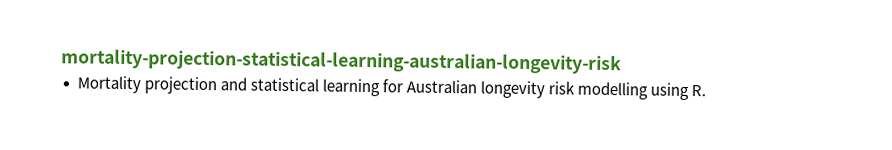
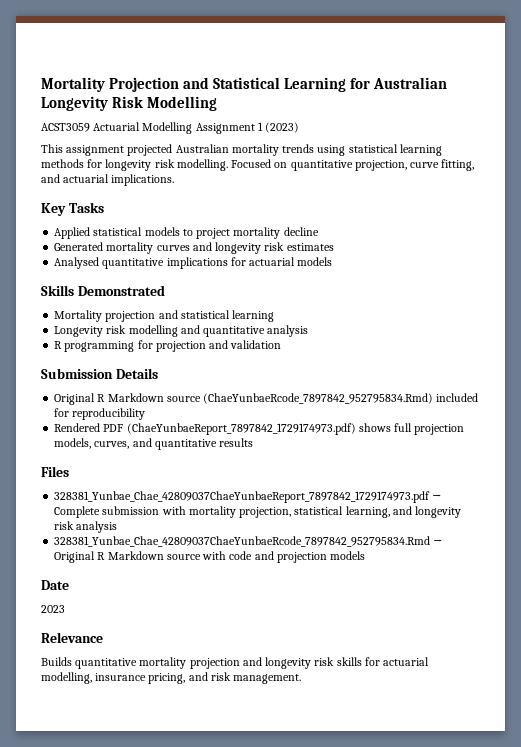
- mortality-projection-statistical-learning-australian-longevity-risk
+ Mortality Projection and Statistical Learning for Australian Longevity Risk Modelling
+ ACST3059 Actuarial Modelling Assignment 1 (2023)
+ This assignment projected Australian mortality trends using statistical learning methods for longevity risk modelling. Focused on quantitative projection, curve fitting, and actuarial implications.
+ Key Tasks
+ Applied statistical models to project mortality decline
+ Generated mortality curves and longevity risk estimates
+ Analysed quantitative implications for actuarial models
+ Skills Demonstrated
- Mortality projection and statistical learning for Australian longevity risk modelling using R.
+ Mortality projection and statistical learning
+ Longevity risk modelling and quantitative analysis
+ R programming for projection and validation
+ Submission Details
+ Original R Markdown source (ChaeYunbaeRcode_7897842_952795834.Rmd) included for reproducibility
+ Rendered PDF (ChaeYunbaeReport_7897842_1729174973.pdf) shows full projection models, curves, and quantitative results
+ Files
+ 328381_Yunbae_Chae_42809037ChaeYunbaeReport_7897842_1729174973.pdf → Complete submission with mortality projection, statistical learning, and longevity risk analysis
+ 328381_Yunbae_Chae_42809037ChaeYunbaeRcode_7897842_952795834.Rmd → Original R Markdown source with code and projection models
+ Date
+ 2023
+ Relevance
+ Builds quantitative mortality projection and longevity risk skills for actuarial modelling, insurance pricing, and risk management.

